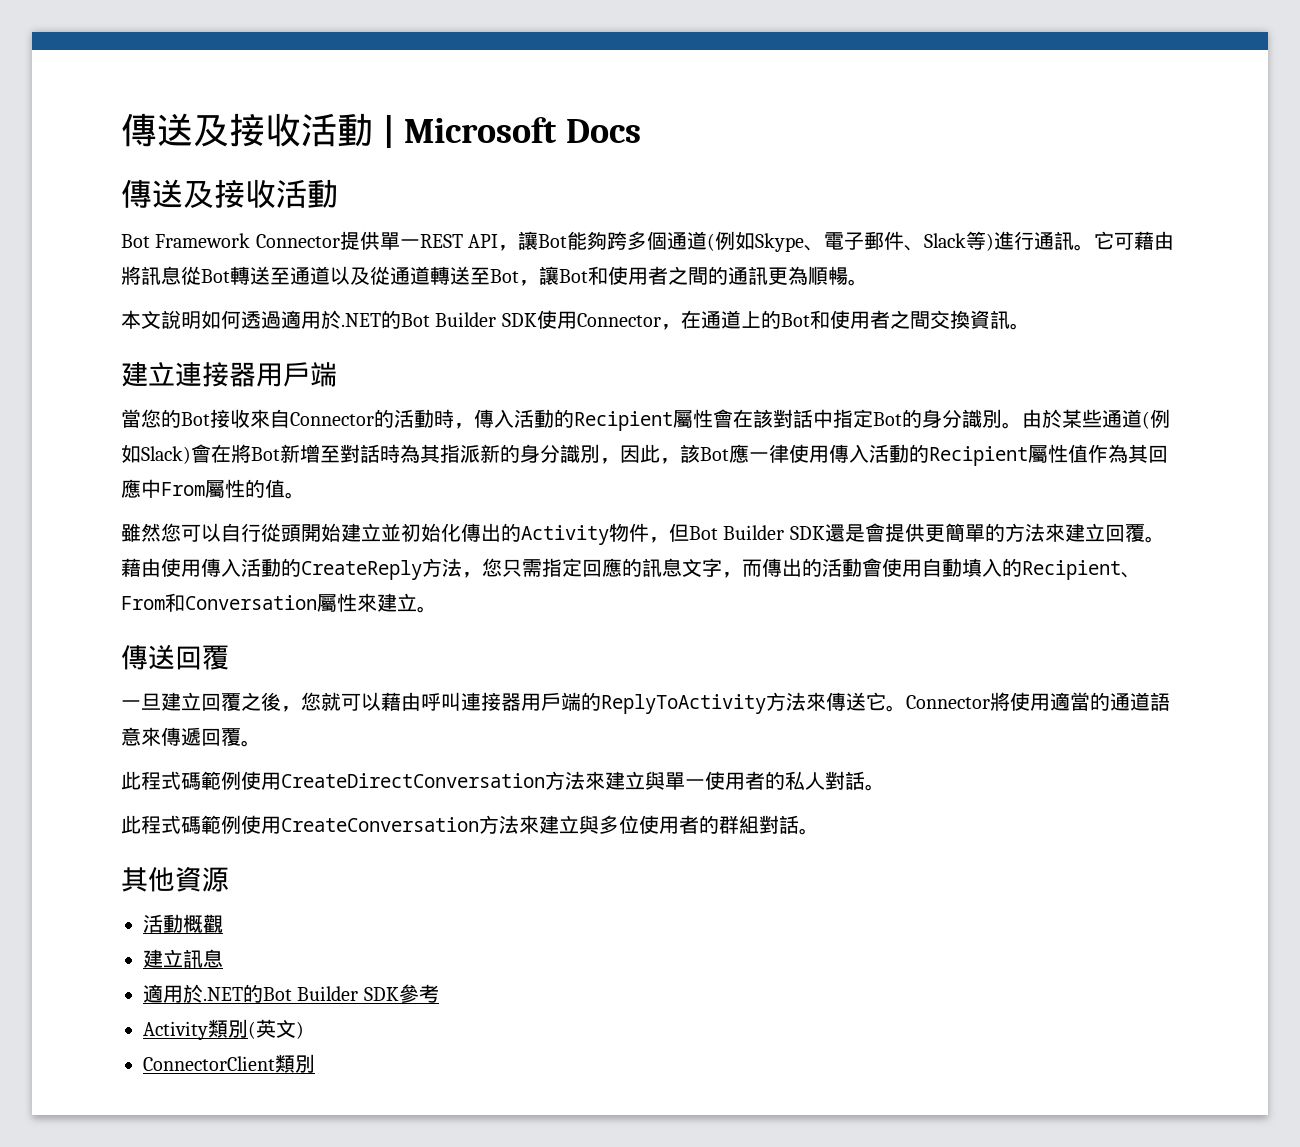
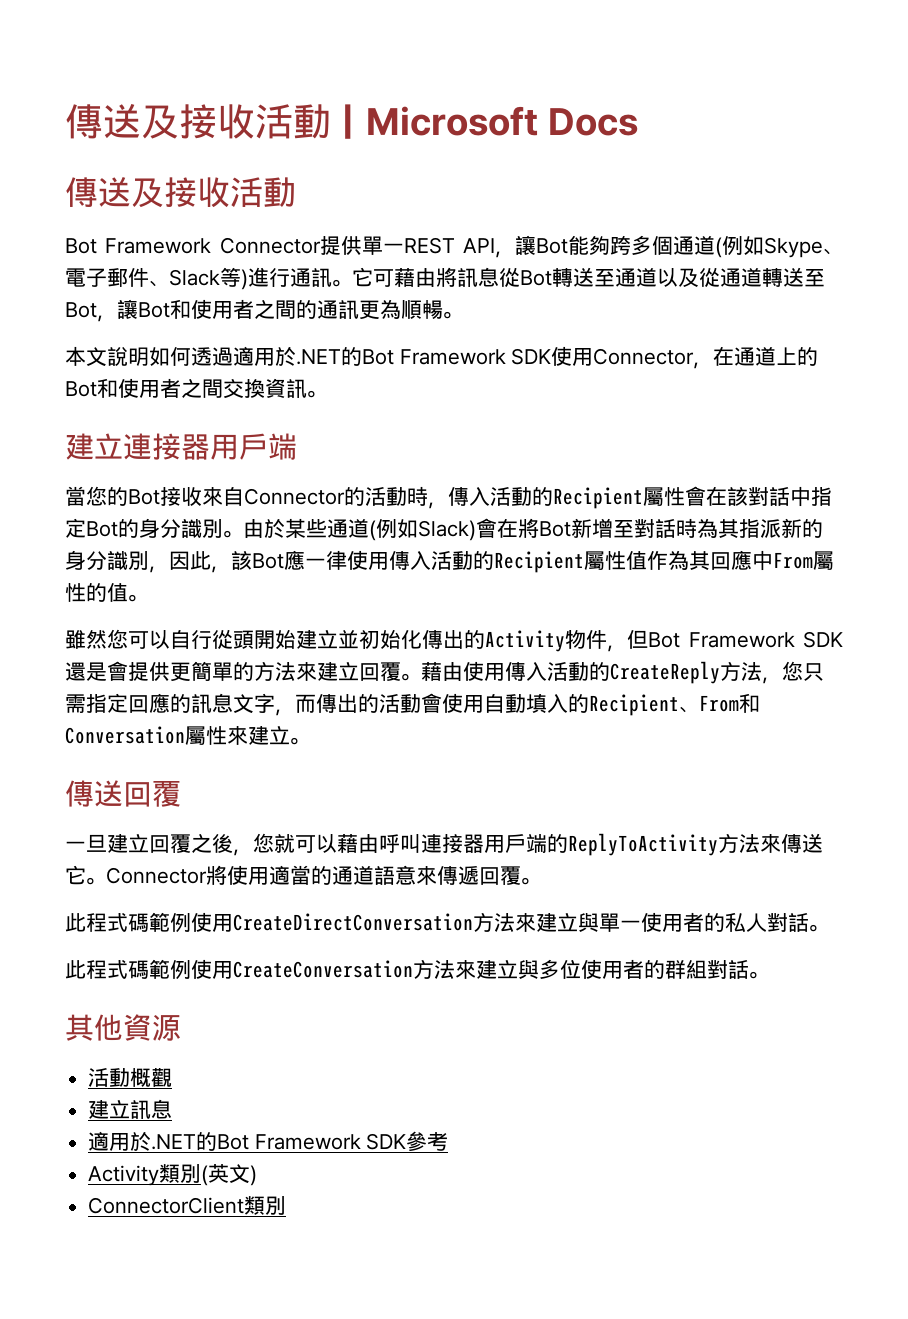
- 本文說明如何透過適用於.NET的Bot Builder SDK使用Connector，在通道上的Bot和使用者之間交換資訊。
+ 本文說明如何透過適用於.NET的Bot Framework SDK使用Connector，在通道上的Bot和使用者之間交換資訊。
- 雖然您可以自行從頭開始建立並初始化傳出的Activity物件，但Bot Builder SDK還是會提供更簡單的方法來建立回覆。
+ 雖然您可以自行從頭開始建立並初始化傳出的Activity物件，但Bot Framework SDK還是會提供更簡單的方法來建立回覆。
- 適用於.NET的Bot Builder SDK參考
+ 適用於.NET的Bot Framework SDK參考

